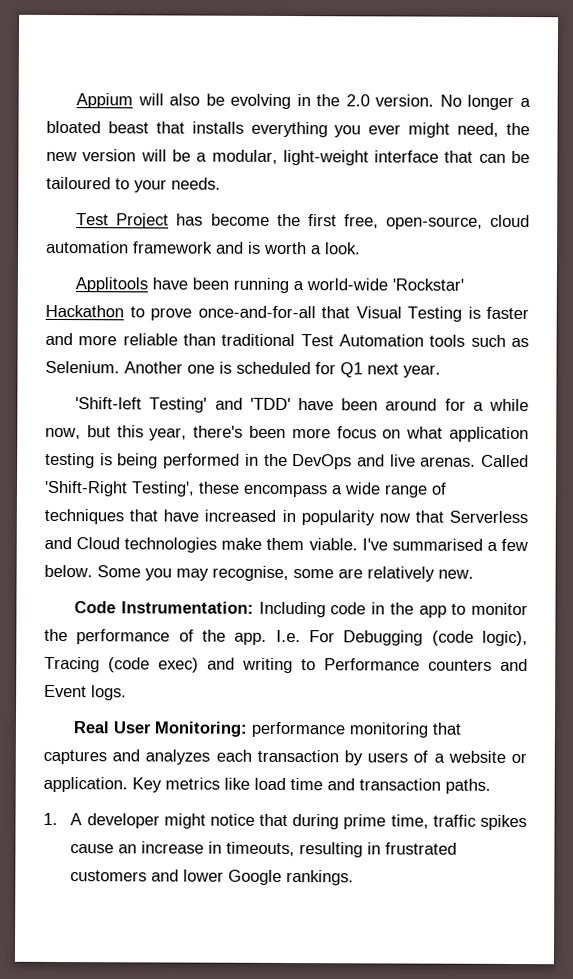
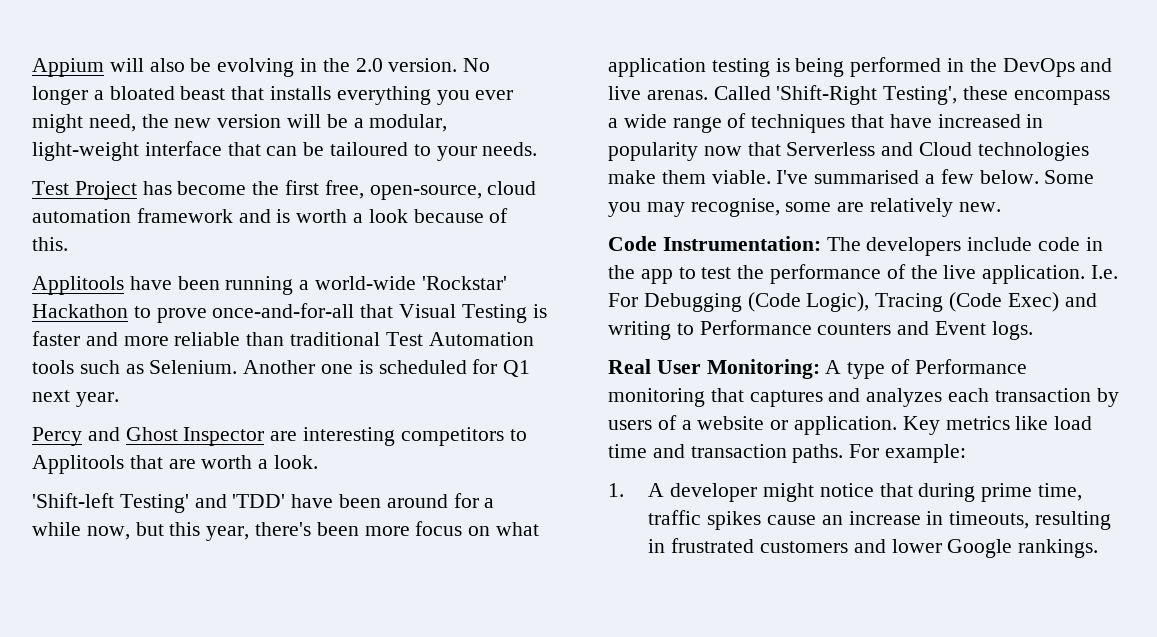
- Test Project has become the first free, open-source, cloud automation framework and is worth a look.
+ Test Project has become the first free, open-source, cloud automation framework and is worth a look because of this.
+ Percy and Ghost Inspector are interesting competitors to Applitools that are worth a look.
- Code Instrumentation: Including code in the app to monitor the performance of the app.
+ Code Instrumentation: The developers include code in the app to test the performance of the live application.
- I.e. For Debugging (code logic), Tracing (code exec) and writing to Performance counters and Event logs.
+ I.e. For Debugging (Code Logic), Tracing (Code Exec) and writing to Performance counters and Event logs.
- Real User Monitoring: performance monitoring that captures and analyzes each transaction by users of a website or application.
+ Real User Monitoring: A type of Performance monitoring that captures and analyzes each transaction by users of a website or application.
+ For example:

